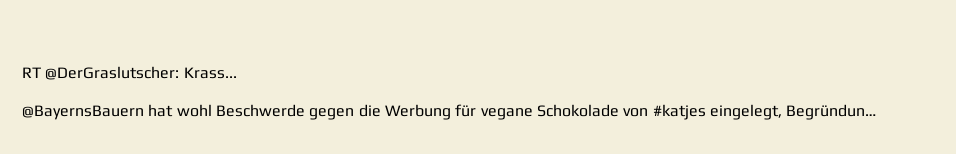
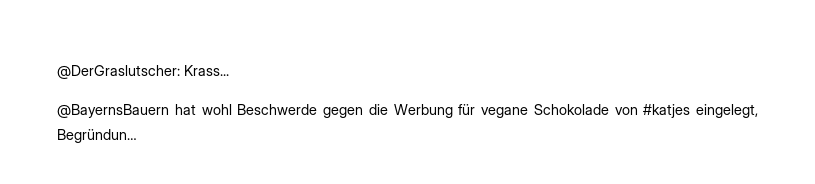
- RT @DerGraslutscher: Krass...
+ @DerGraslutscher: Krass...

